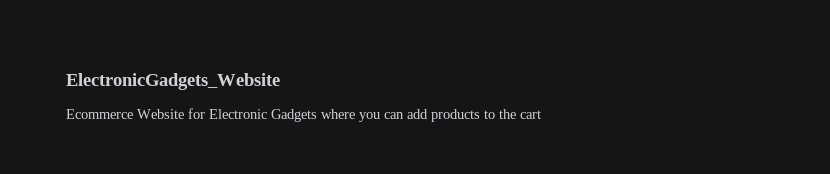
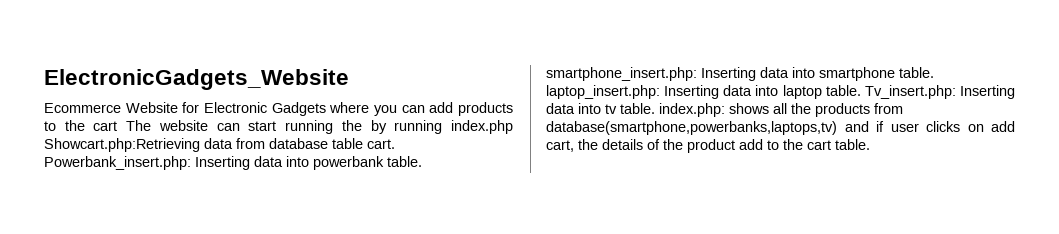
- Ecommerce Website for Electronic Gadgets where you can add products to the cart
+ Ecommerce Website for Electronic Gadgets where you can add products to the cart The website can start running the by running index.php Showcart.php:Retrieving data from database table cart. Powerbank_insert.php: Inserting data into powerbank table. smartphone_insert.php: Inserting data into smartphone table. laptop_insert.php: Inserting data into laptop table. Tv_insert.php: Inserting data into tv table. index.php: shows all the products from database(smartphone,powerbanks,laptops,tv) and if user clicks on add cart, the details of the product add to the cart table.

